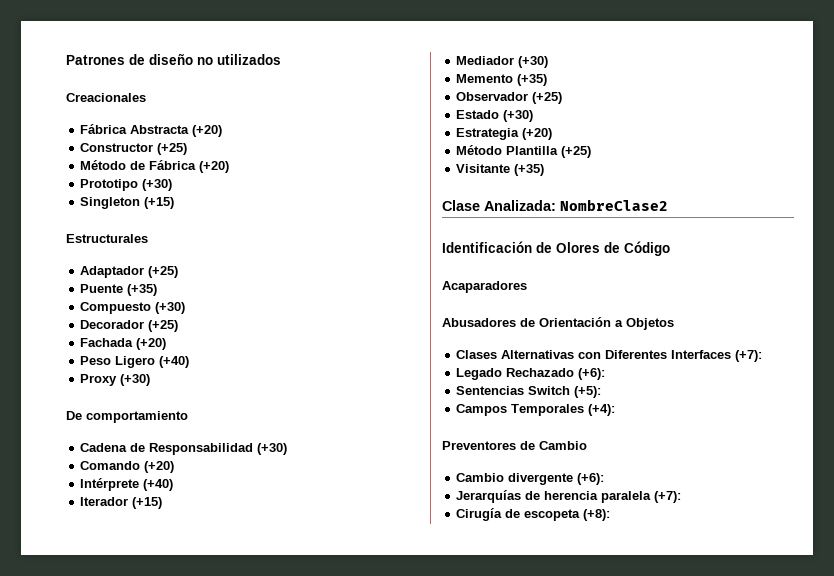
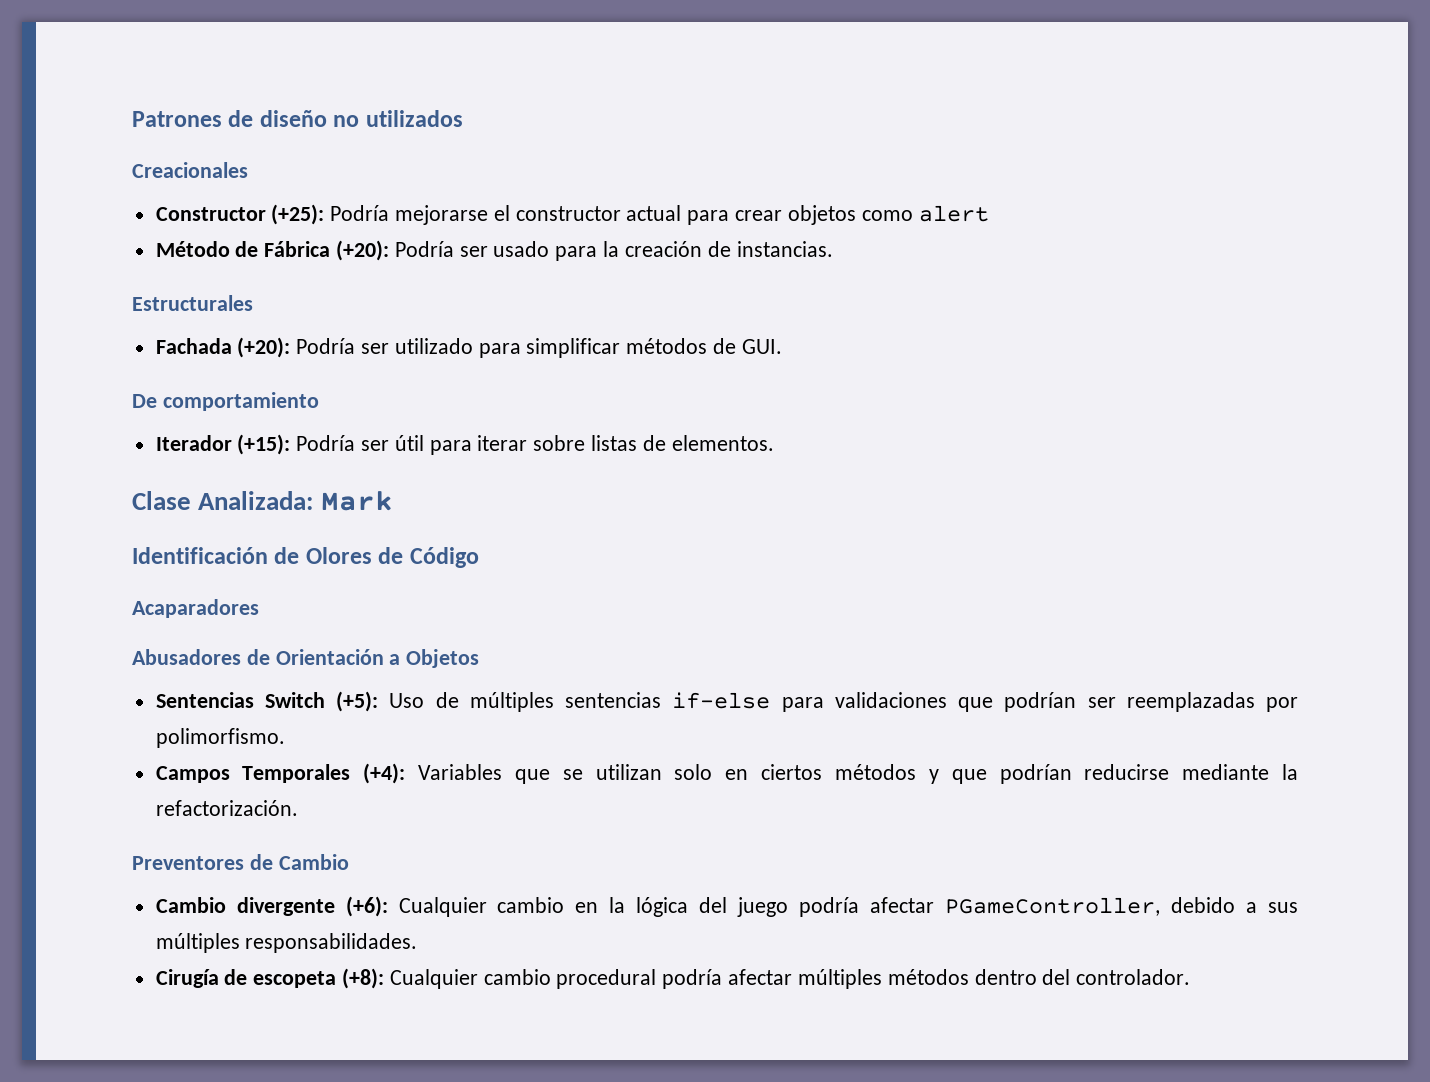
- Fábrica Abstracta (+20)
- Constructor (+25)
- Método de Fábrica (+20)
- Prototipo (+30)
- Singleton (+15)
+ Constructor (+25): Podría mejorarse el constructor actual para crear objetos como alert
+ Método de Fábrica (+20): Podría ser usado para la creación de instancias.
  Estructurales
- Adaptador (+25)
- Puente (+35)
- Compuesto (+30)
- Decorador (+25)
- Fachada (+20)
- Peso Ligero (+40)
- Proxy (+30)
+ Fachada (+20): Podría ser utilizado para simplificar métodos de GUI.
  De comportamiento
- Cadena de Responsabilidad (+30)
- Comando (+20)
- Intérprete (+40)
- Iterador (+15)
- Mediador (+30)
- Memento (+35)
- Observador (+25)
- Estado (+30)
- Estrategia (+20)
- Método Plantilla (+25)
- Visitante (+35)
+ Iterador (+15): Podría ser útil para iterar sobre listas de elementos.
- Clase Analizada: NombreClase2
+ Clase Analizada: Mark
- Clases Alternativas con Diferentes Interfaces (+7):
- Legado Rechazado (+6):
- Sentencias Switch (+5):
- Campos Temporales (+4):
+ Sentencias Switch (+5): Uso de múltiples sentencias if-else para validaciones que podrían ser reemplazadas por polimorfismo.
+ Campos Temporales (+4): Variables que se utilizan solo en ciertos métodos y que podrían reducirse mediante la refactorización.
- Cambio divergente (+6):
- Jerarquías de herencia paralela (+7):
- Cirugía de escopeta (+8):
+ Cambio divergente (+6): Cualquier cambio en la lógica del juego podría afectar PGameController, debido a sus múltiples responsabilidades.
+ Cirugía de escopeta (+8): Cualquier cambio procedural podría afectar múltiples métodos dentro del controlador.

